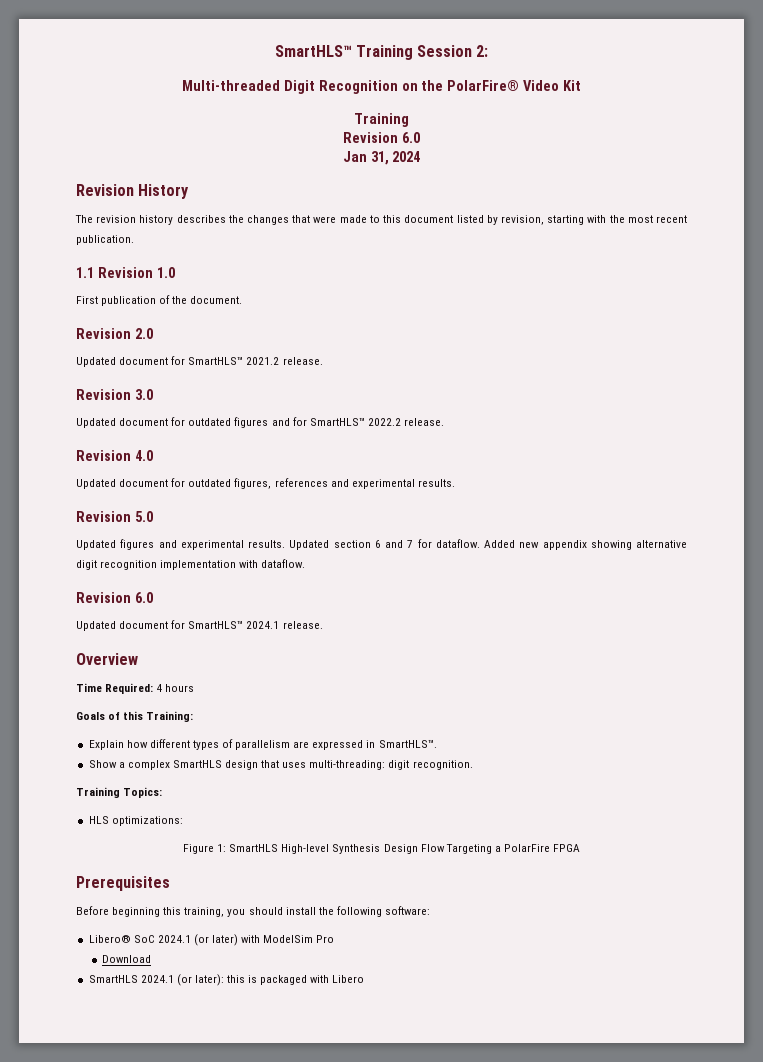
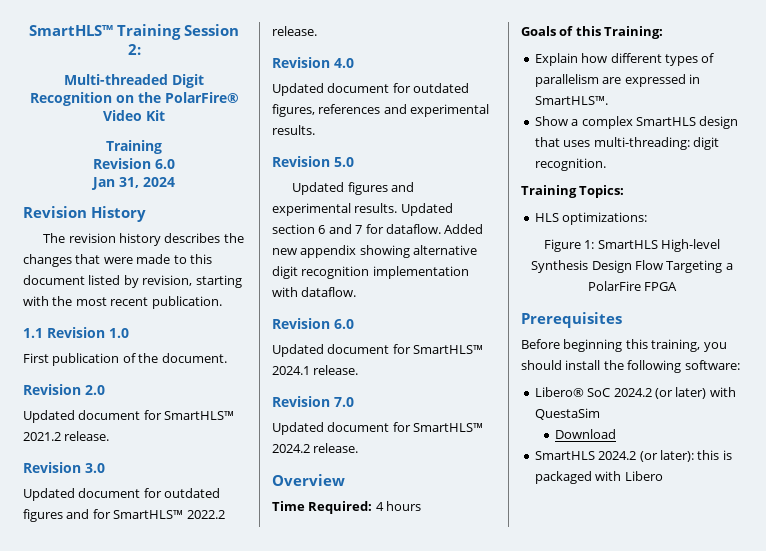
+ Revision 7.0
+ Updated document for SmartHLS™ 2024.2 release.
- Libero® SoC 2024.1 (or later) with ModelSim Pro
+ Libero® SoC 2024.2 (or later) with QuestaSim
- SmartHLS 2024.1 (or later): this is packaged with Libero
+ SmartHLS 2024.2 (or later): this is packaged with Libero

